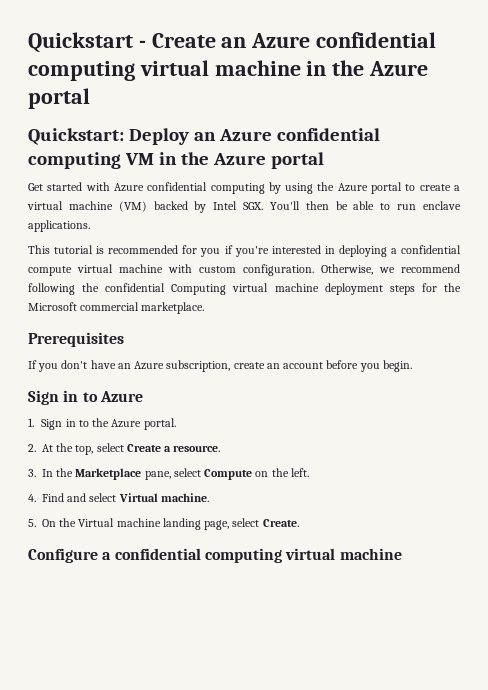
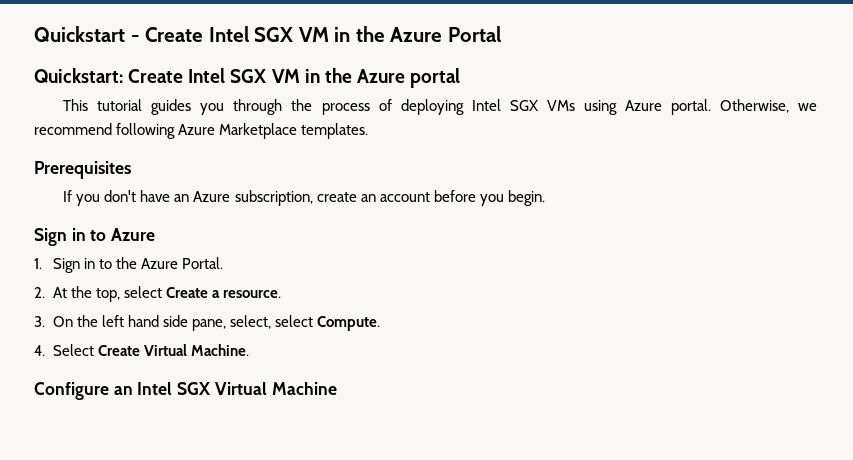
- Quickstart - Create an Azure confidential computing virtual machine in the Azure portal
+ Quickstart - Create Intel SGX VM in the Azure Portal
- Quickstart: Deploy an Azure confidential computing VM in the Azure portal
+ Quickstart: Create Intel SGX VM in the Azure portal
- Get started with Azure confidential computing by using the Azure portal to create a virtual machine (VM) backed by Intel SGX. You'll then be able to run enclave applications.
- This tutorial is recommended for you if you're interested in deploying a confidential compute virtual machine with custom configuration. Otherwise, we recommend following the confidential Computing virtual machine deployment steps for the Microsoft commercial marketplace.
+ This tutorial guides you through the process of deploying Intel SGX VMs using Azure portal. Otherwise, we recommend following Azure Marketplace templates.
- 1. Sign in to the Azure portal.
+ 1. Sign in to the Azure Portal.
- 3. In the Marketplace pane, select Compute on the left.
- 4. Find and select Virtual machine.
- 5. On the Virtual machine landing page, select Create.
- Configure a confidential computing virtual machine
+ 3. On the left hand side pane, select, select Compute.
+ 4. Select Create Virtual Machine.
+ Configure an Intel SGX Virtual Machine

